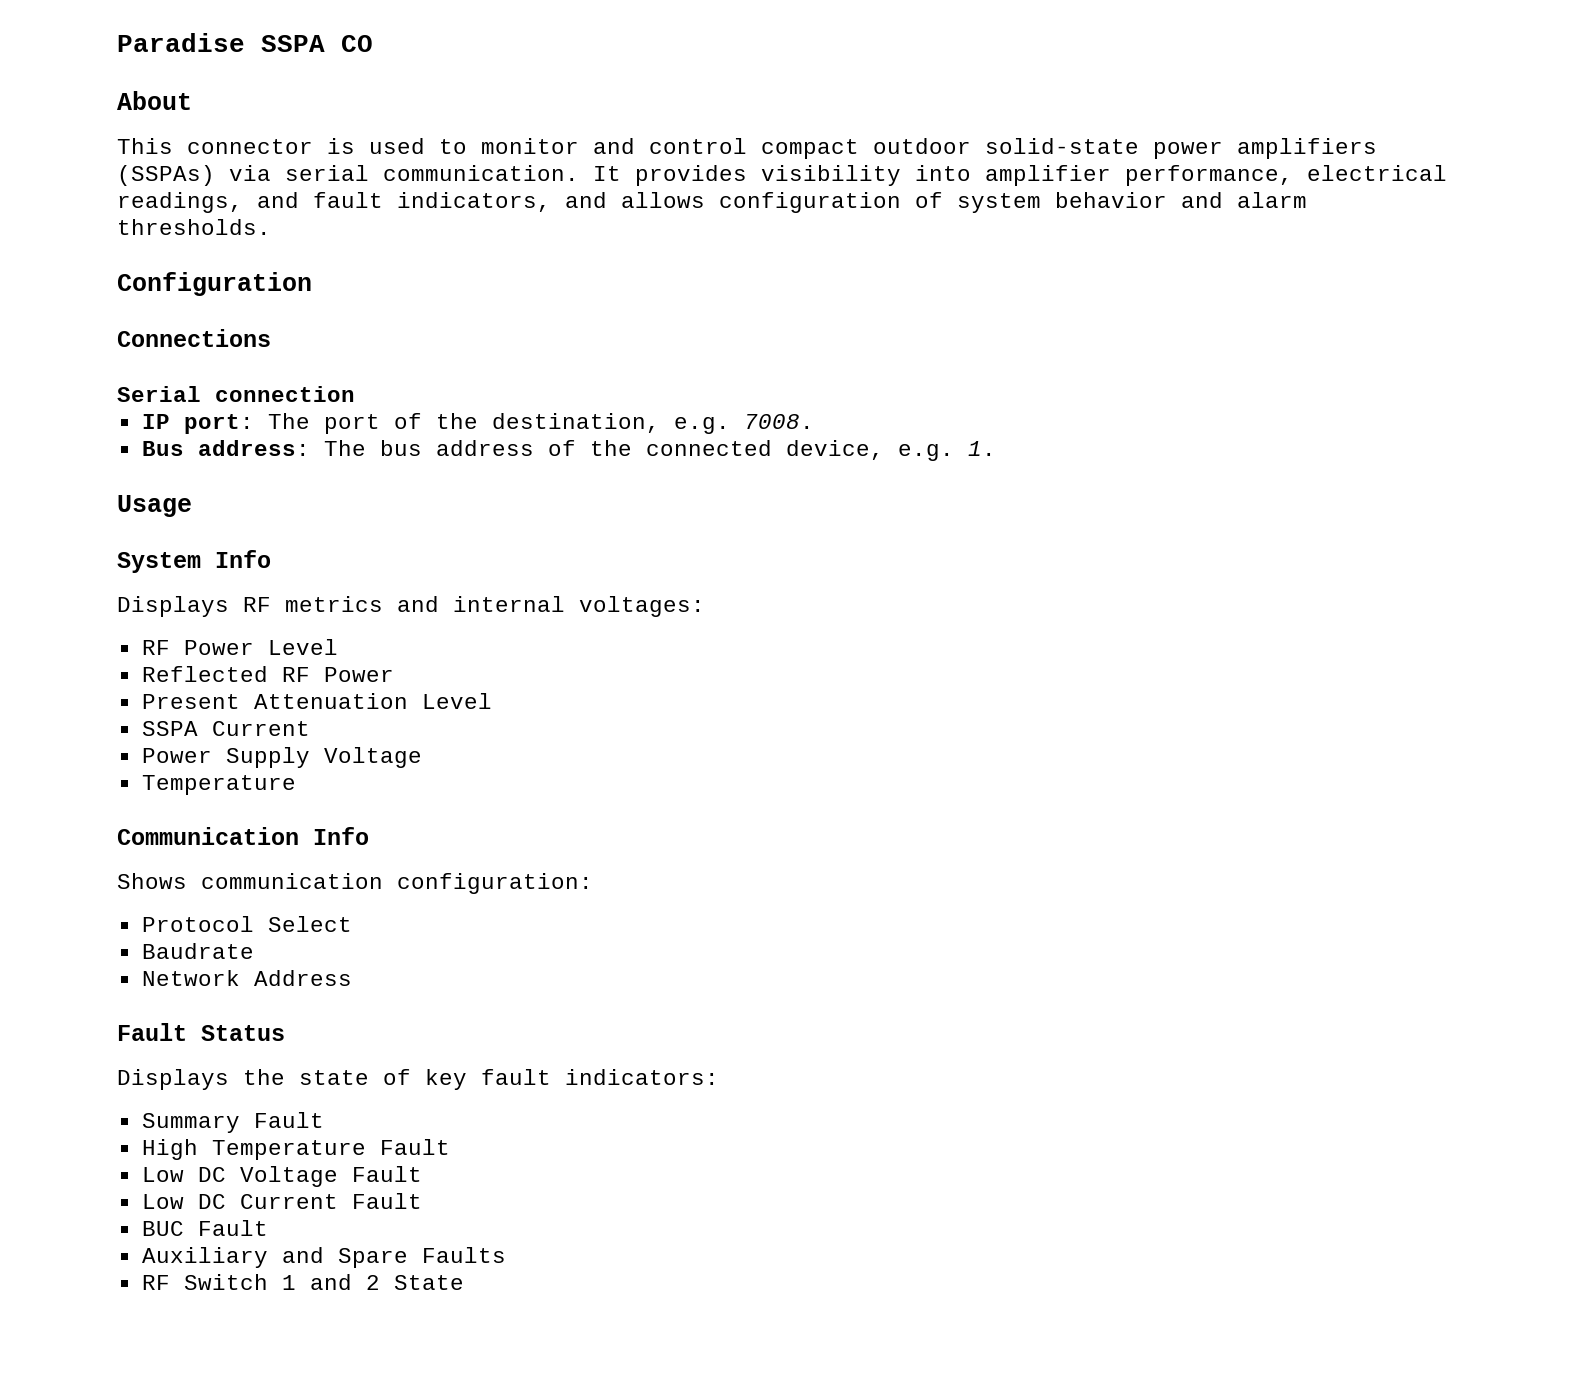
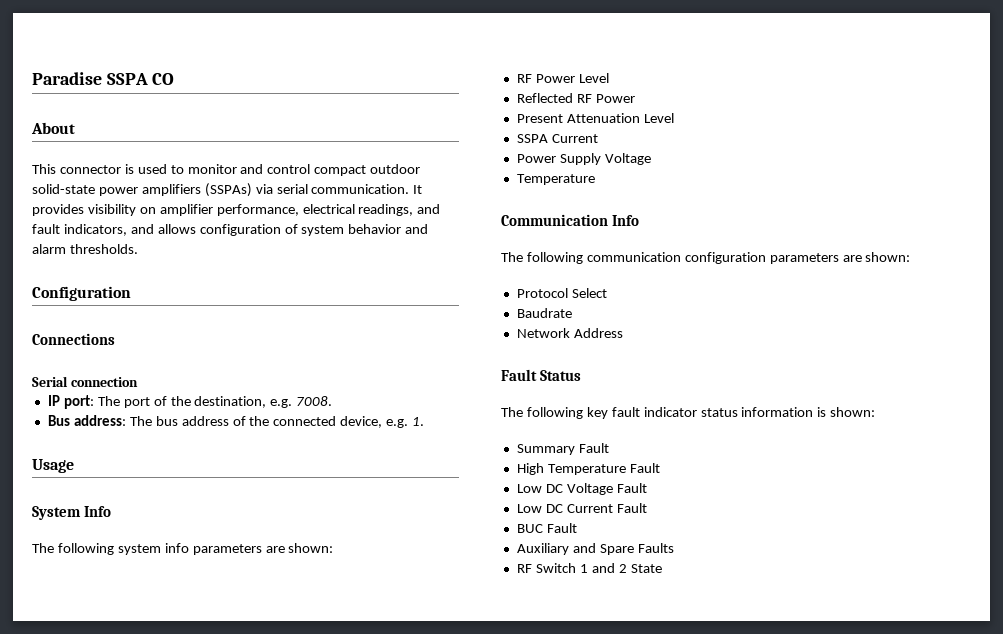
- It provides visibility into amplifier performance, electrical readings, and fault indicators, and allows configuration of system behavior and alarm thresholds.
+ It provides visibility on amplifier performance, electrical readings, and fault indicators, and allows configuration of system behavior and alarm thresholds.
- Displays RF metrics and internal voltages:
+ The following system info parameters are shown:
- Shows communication configuration:
+ The following communication configuration parameters are shown:
- Displays the state of key fault indicators:
+ The following key fault indicator status information is shown:

